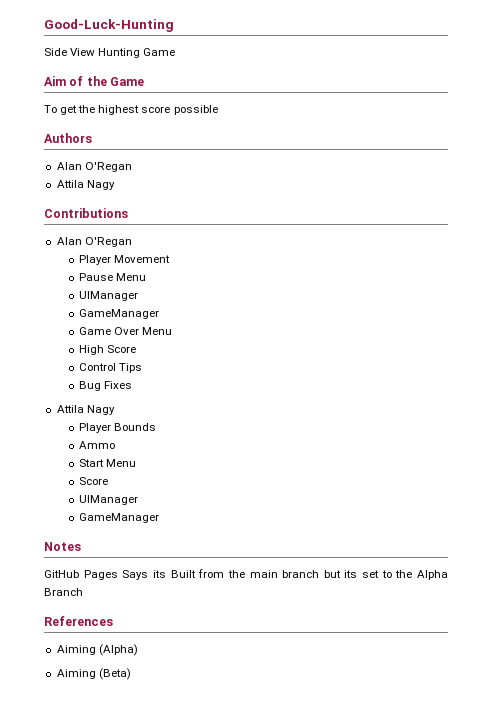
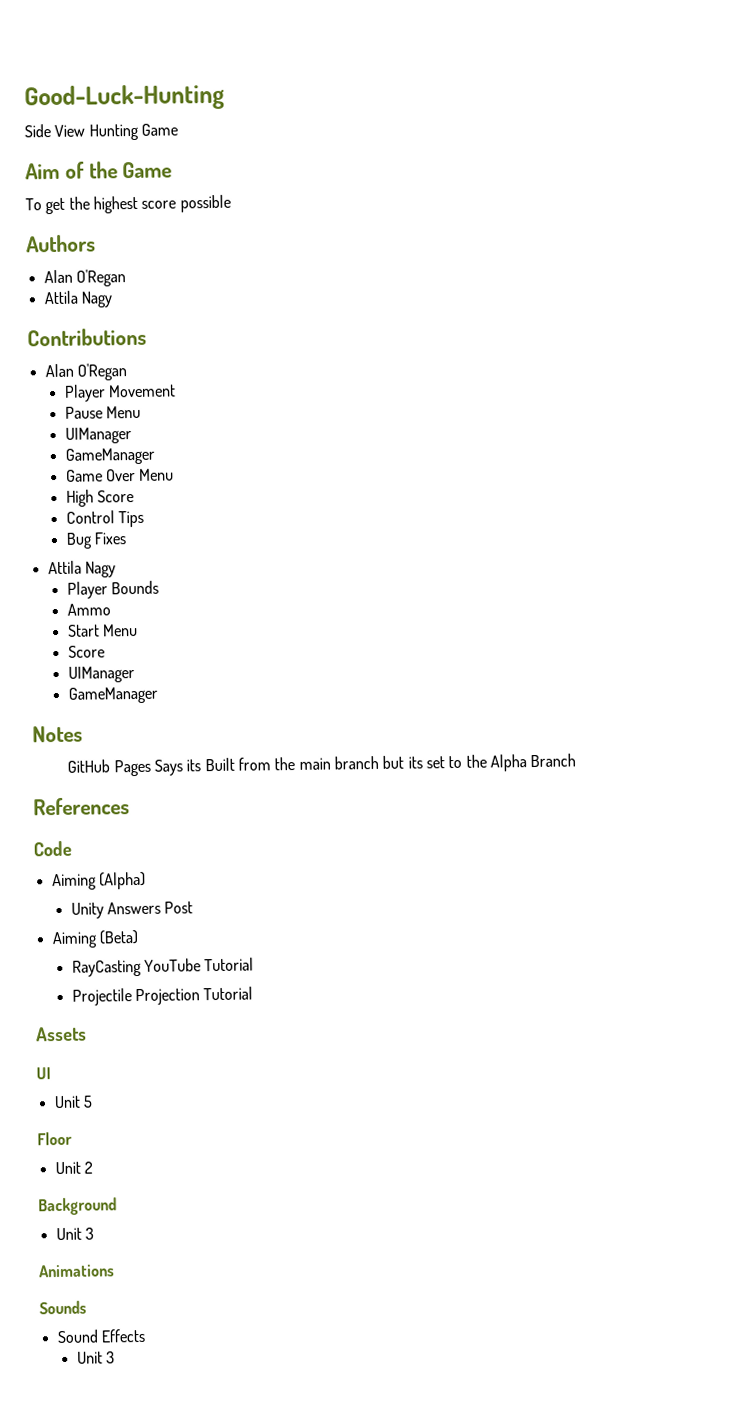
+ Code
+ Unity Answers Post
+ RayCasting YouTube Tutorial
+ Projectile Projection Tutorial
+ Assets
+ UI
+ Unit 5
+ Floor
+ Unit 2
+ Background
+ Unit 3
+ Animations
+ Sounds
+ Sound Effects
+ Unit 3

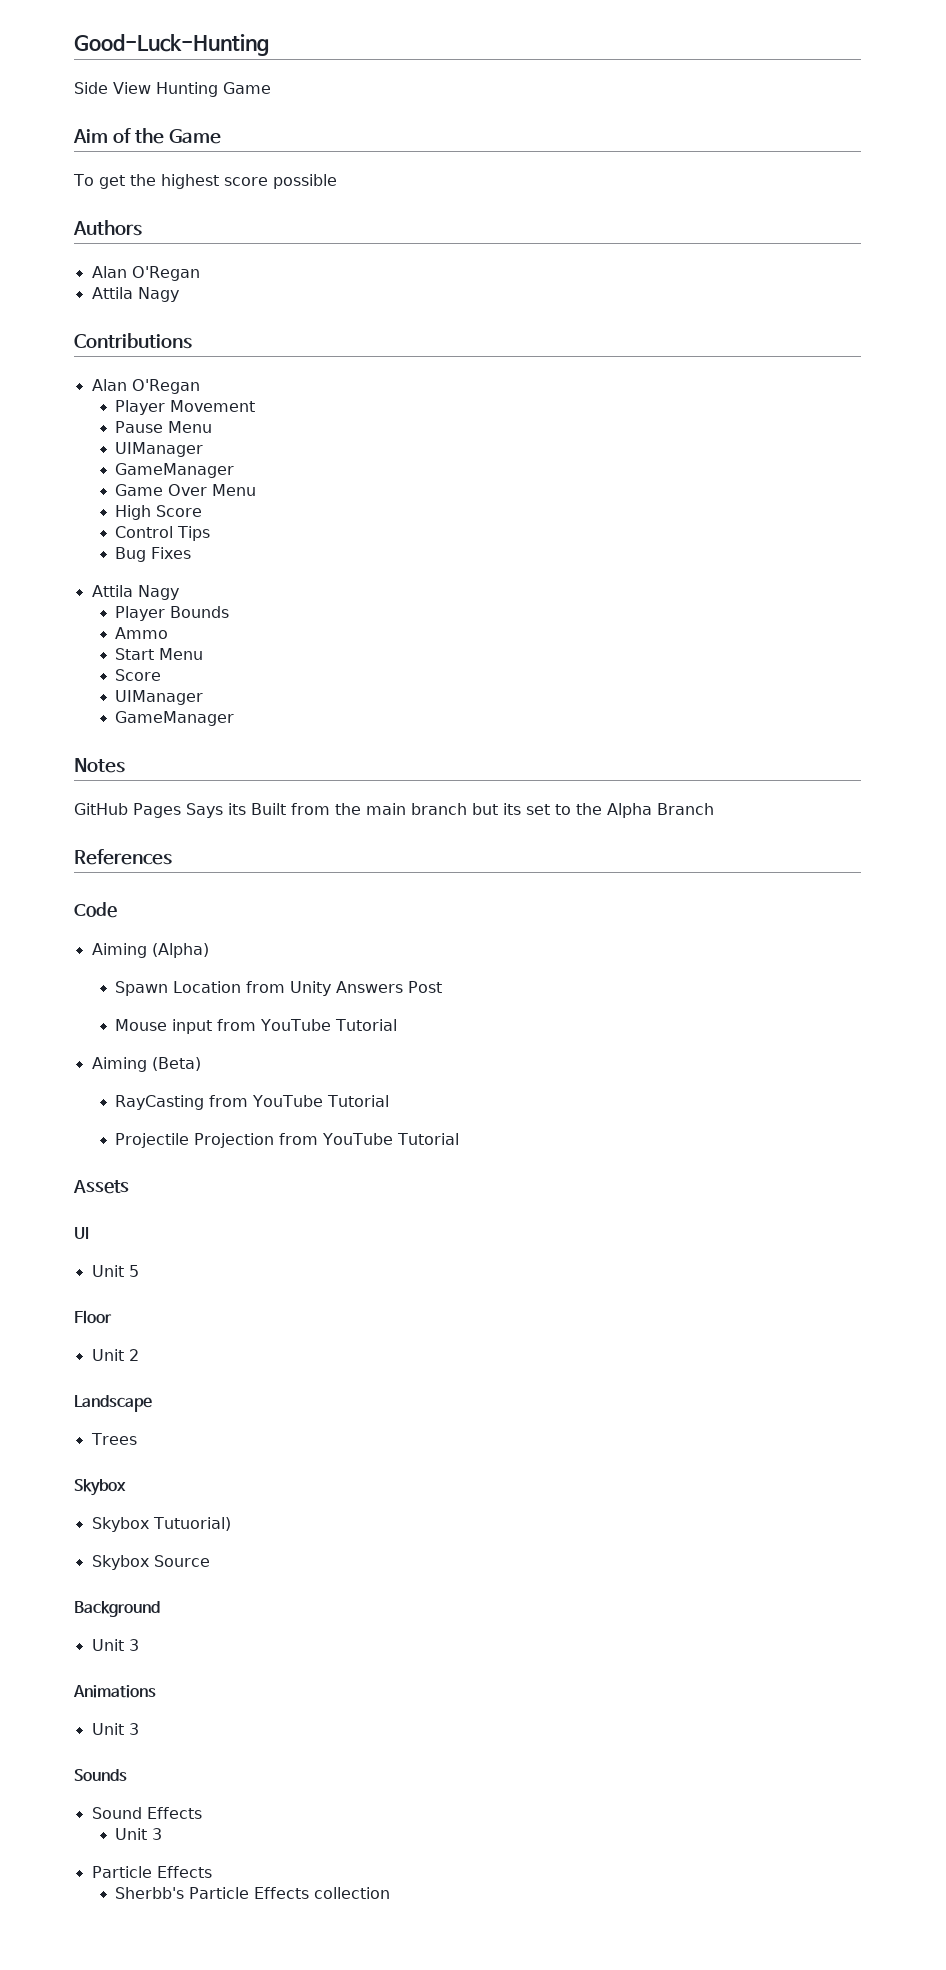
- Unity Answers Post
+ Spawn Location from Unity Answers Post
+ Mouse input from YouTube Tutorial
- RayCasting YouTube Tutorial
+ RayCasting from YouTube Tutorial
- Projectile Projection Tutorial
+ Projectile Projection from YouTube Tutorial
+ Landscape
+ Trees
+ Skybox
+ Skybox Tutuorial)
+ Skybox Source
  Animations
+ Unit 3
  Sound Effects
  Unit 3
+ Particle Effects
+ Sherbb's Particle Effects collection

